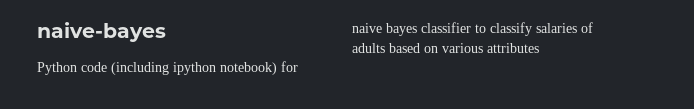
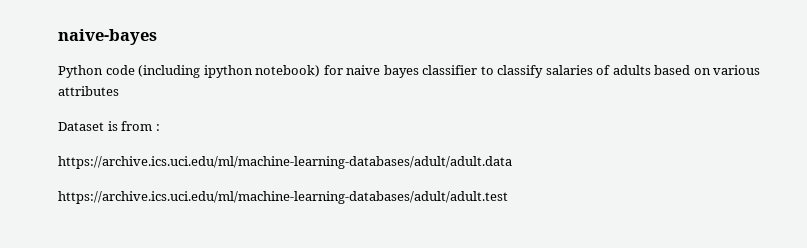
+ Dataset is from :
+ https://archive.ics.uci.edu/ml/machine-learning-databases/adult/adult.data
+ https://archive.ics.uci.edu/ml/machine-learning-databases/adult/adult.test

